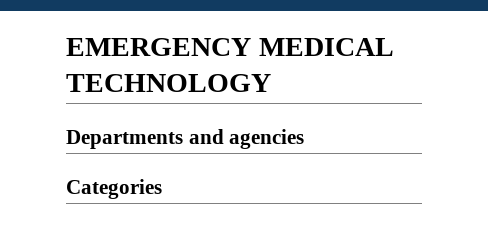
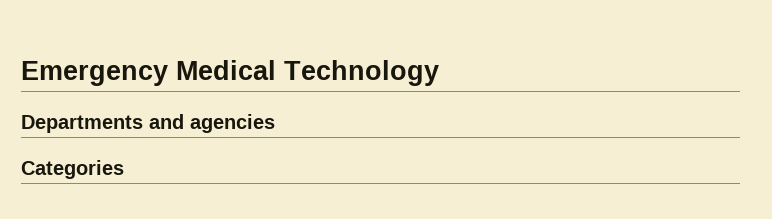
- EMERGENCY MEDICAL TECHNOLOGY
+ Emergency Medical Technology

